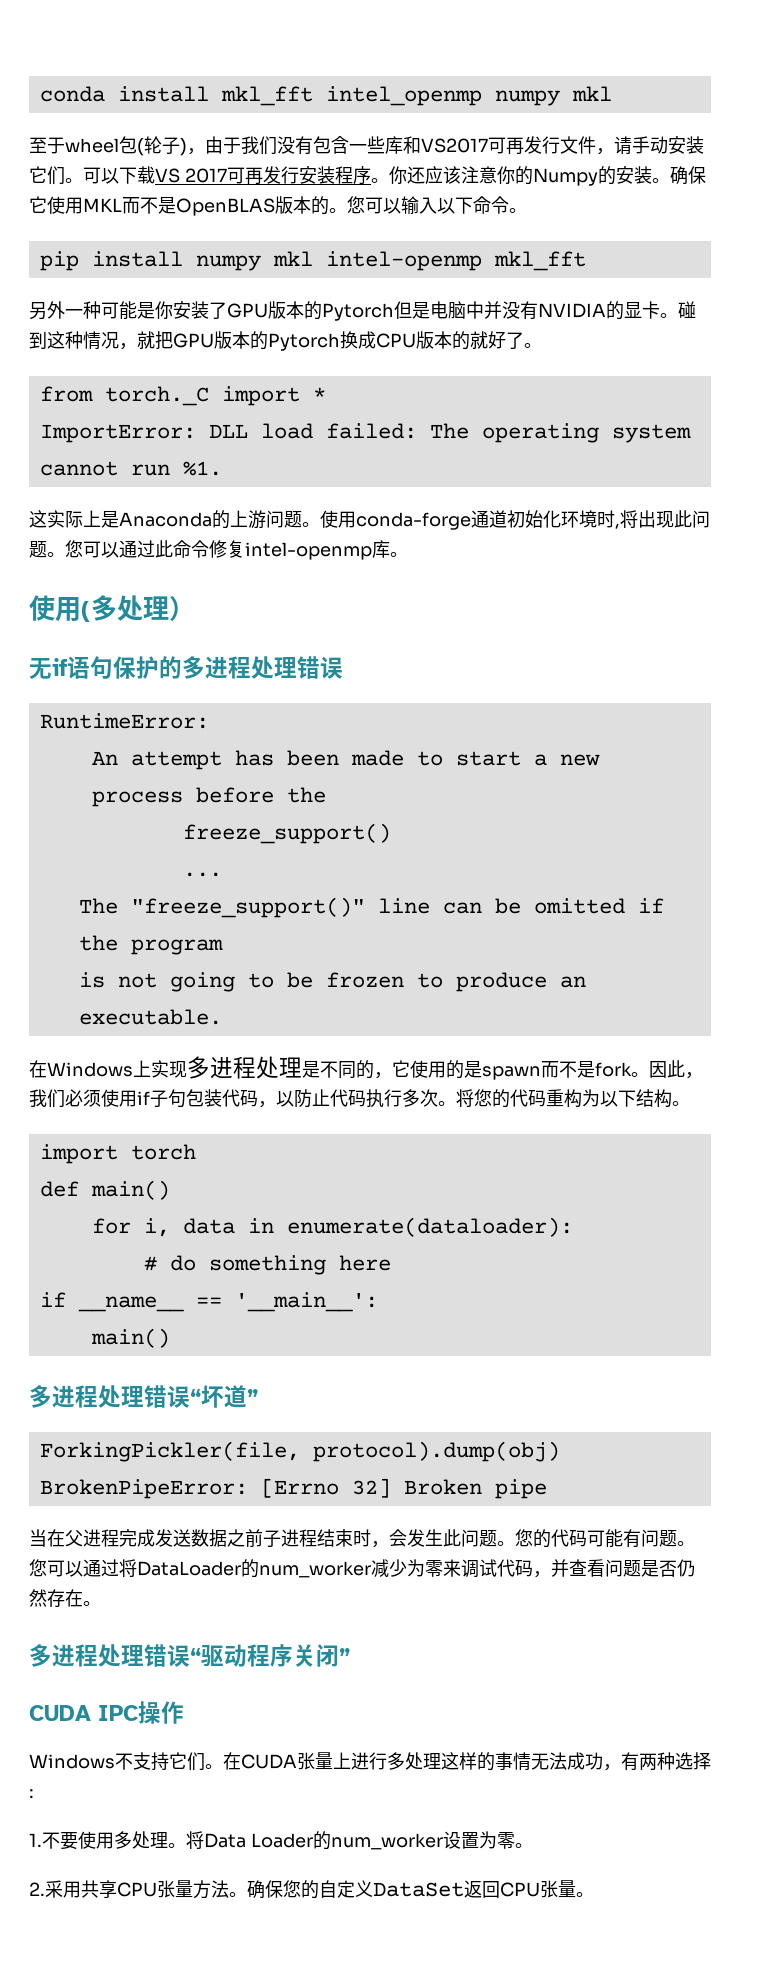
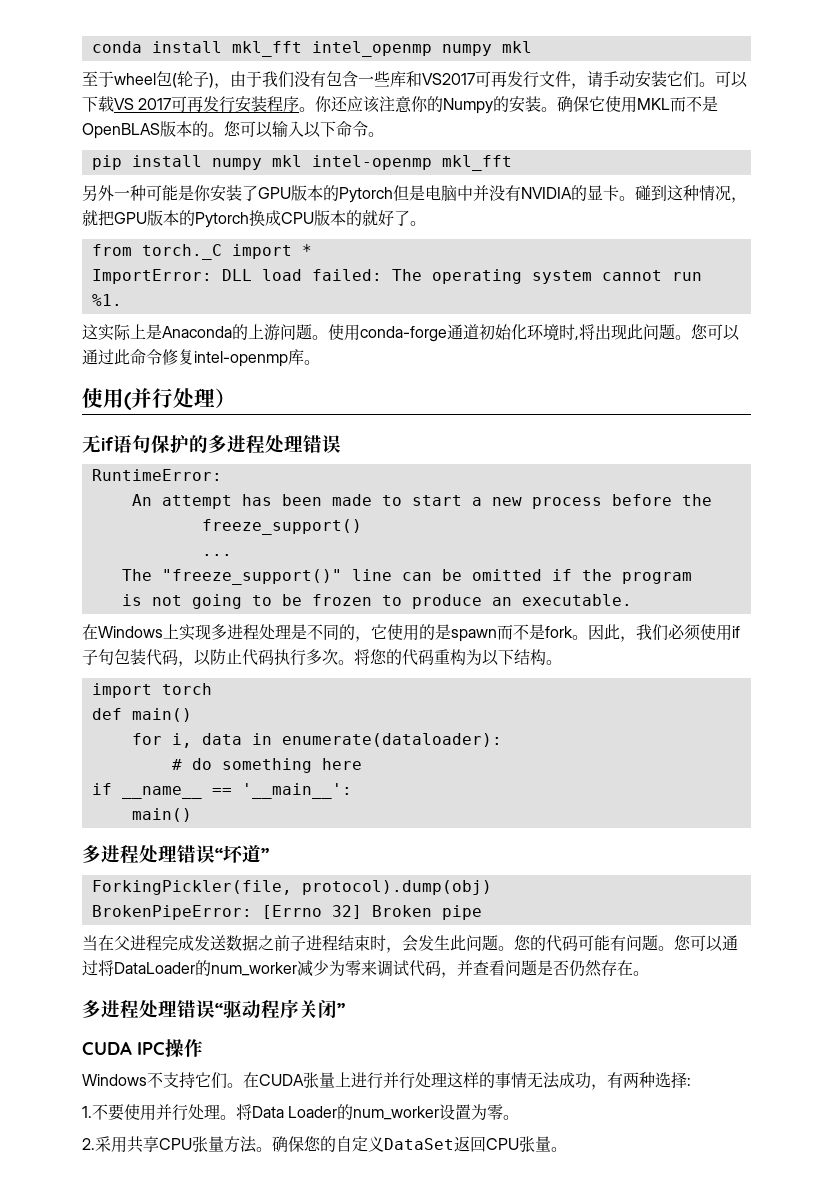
- 使用(多处理）
+ 使用(并行处理）
- 在CUDA张量上进行多处理这样的事情无法成功，有两种选择:
+ 在CUDA张量上进行并行处理这样的事情无法成功，有两种选择:
- 1.不要使用多处理。
+ 1.不要使用并行处理。

